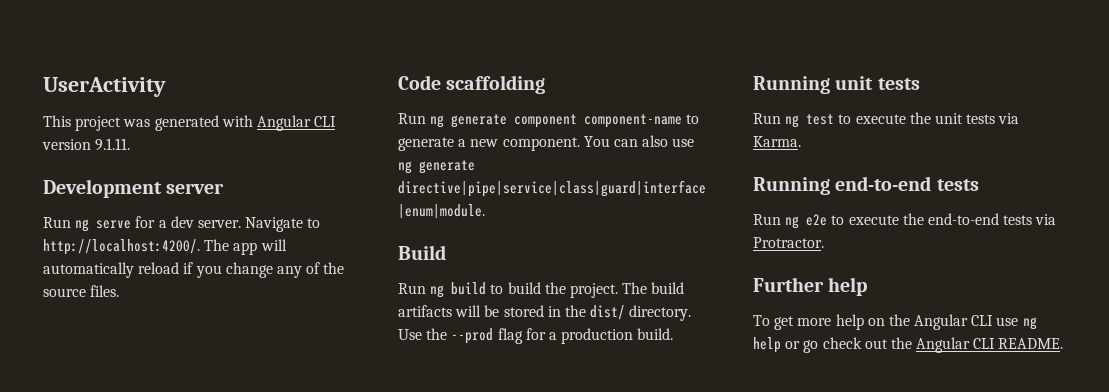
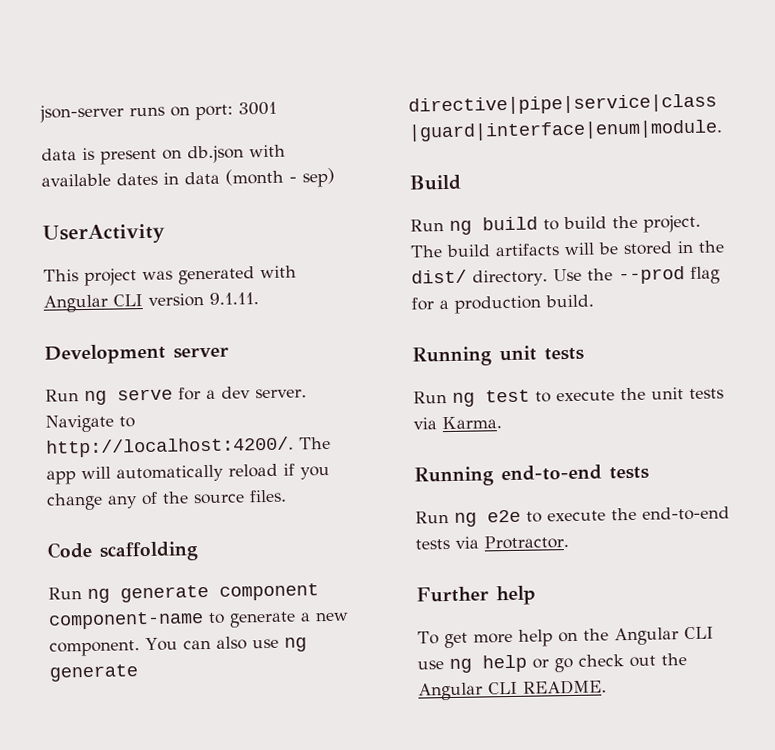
+ json-server runs on port: 3001
+ data is present on db.json with available dates in data (month - sep)

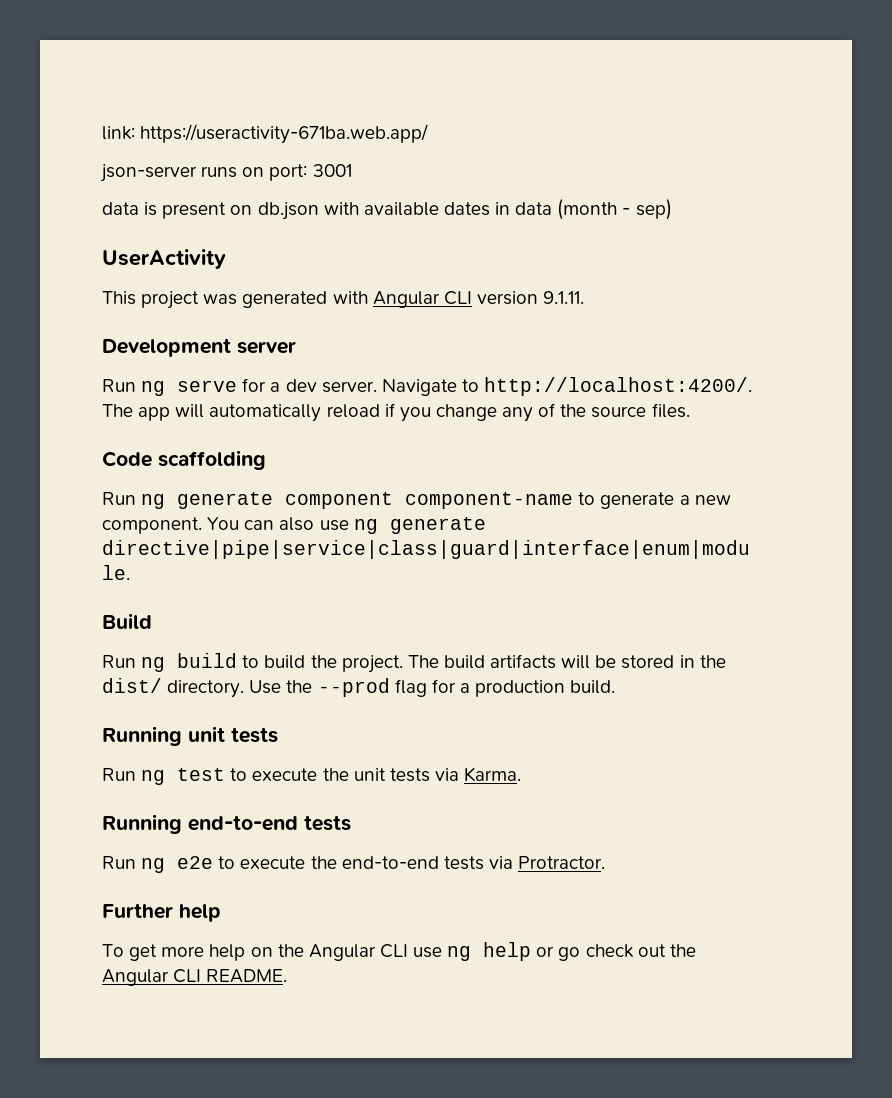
+ link: https://useractivity-671ba.web.app/

